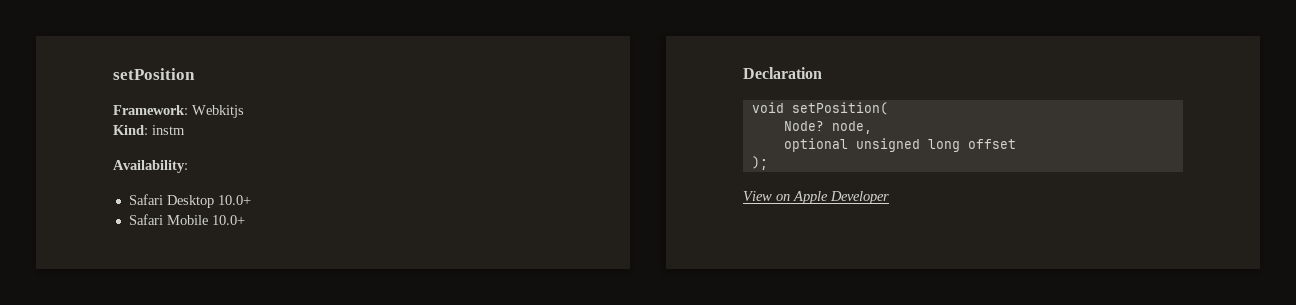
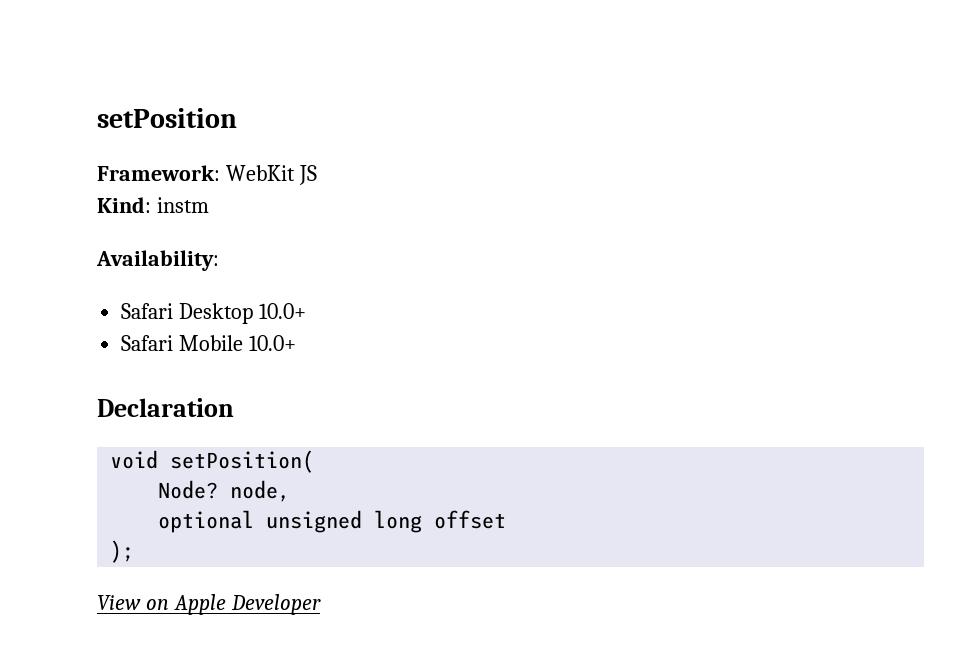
- Framework: Webkitjs
+ Framework: WebKit JS

